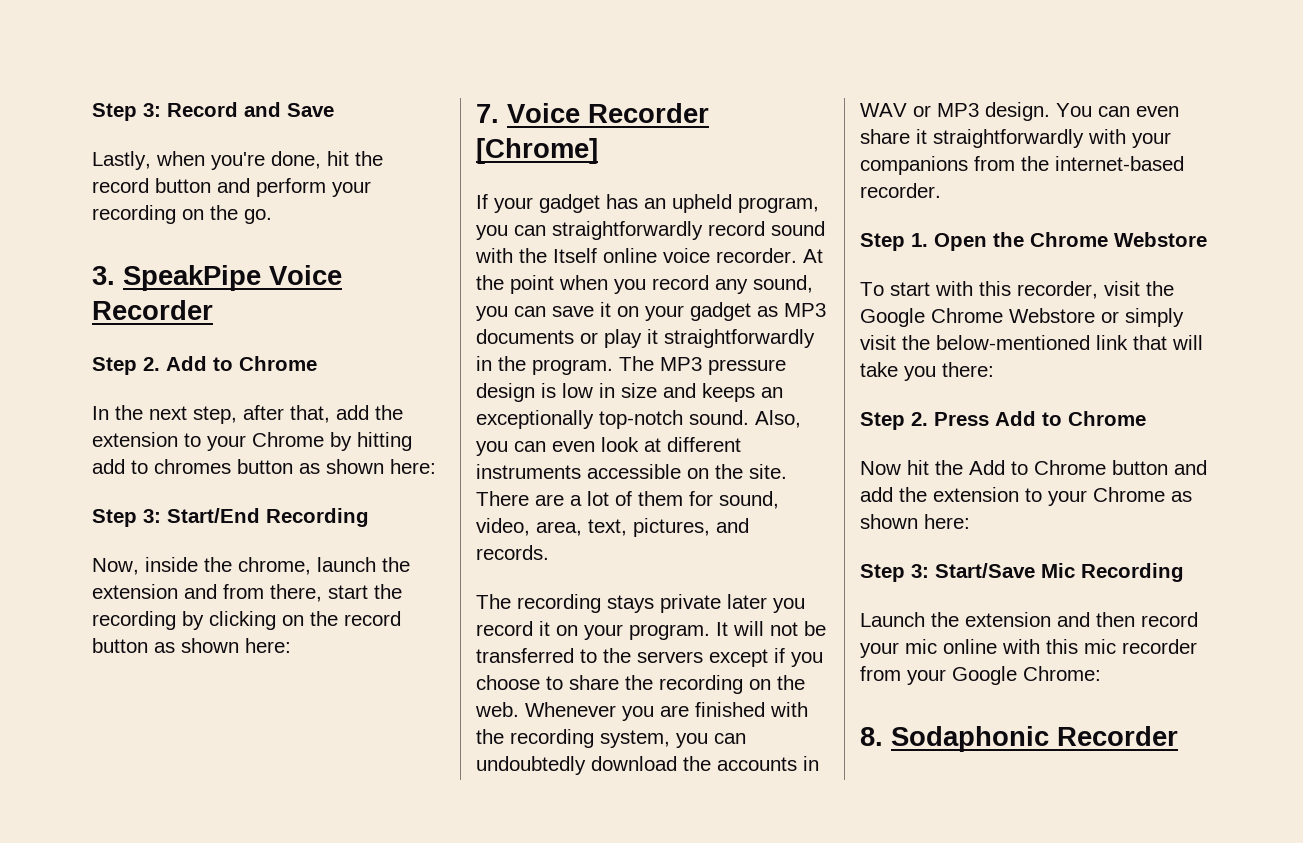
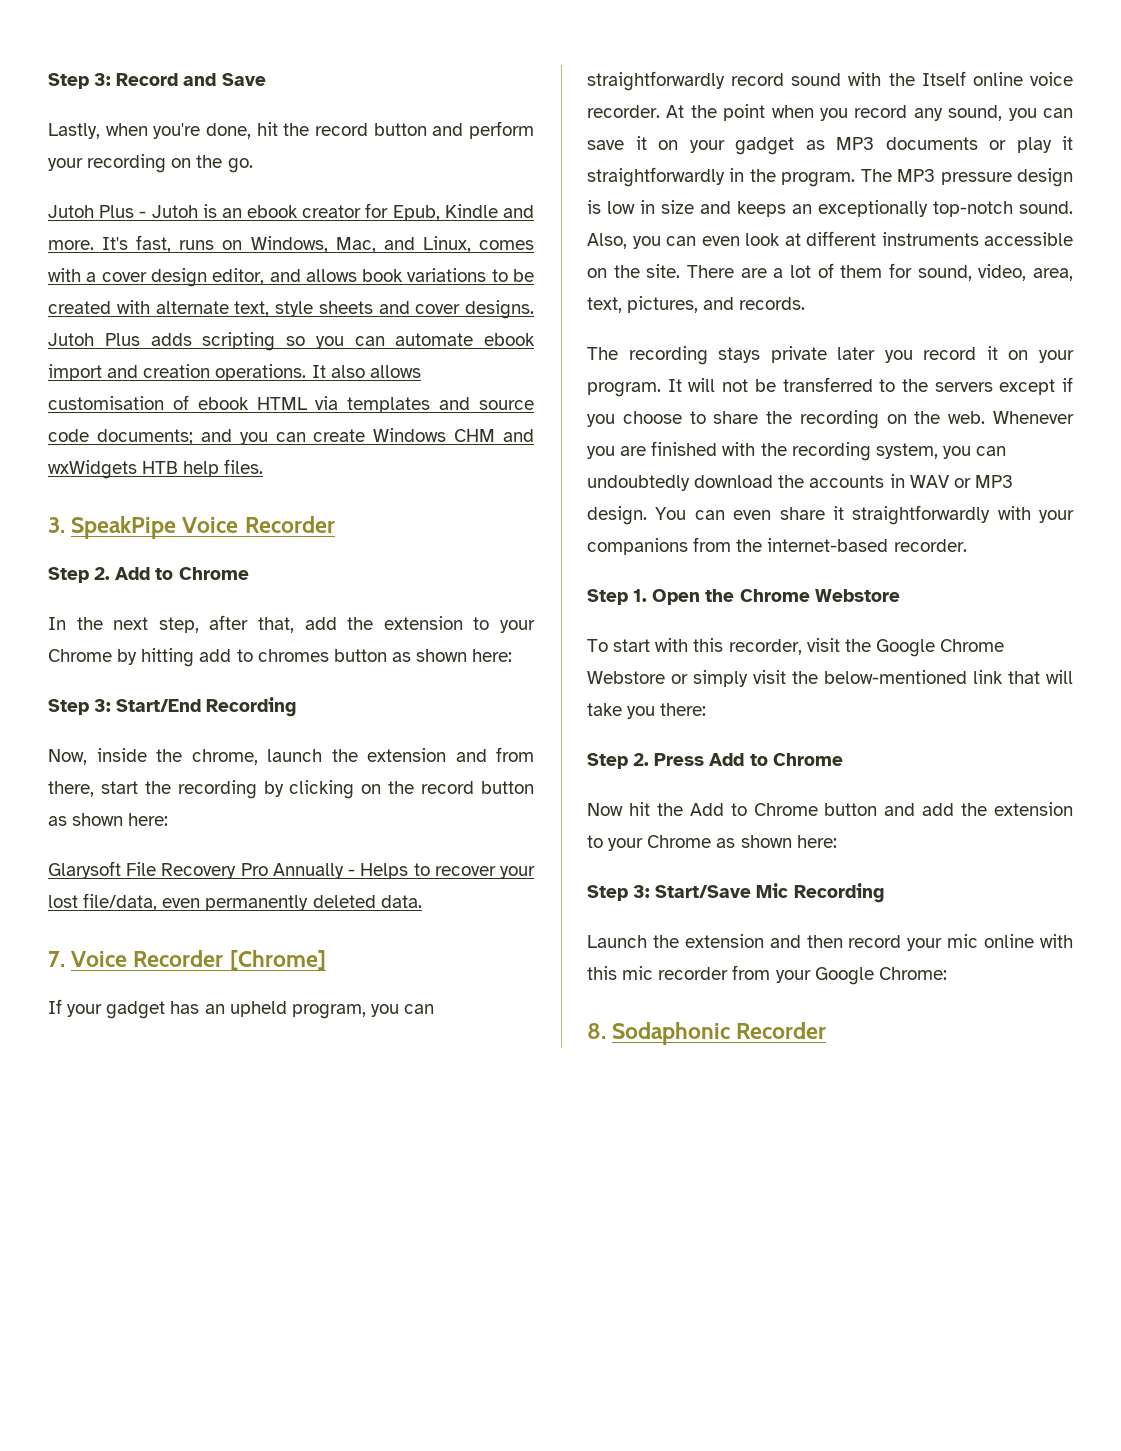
+ Jutoh Plus - Jutoh is an ebook creator for Epub, Kindle and more. It's fast, runs on Windows, Mac, and Linux, comes with a cover design editor, and allows book variations to be created with alternate text, style sheets and cover designs. Jutoh Plus adds scripting so you can automate ebook import and creation operations. It also allows customisation of ebook HTML via templates and source code documents; and you can create Windows CHM and wxWidgets HTB help files.
+ Glarysoft File Recovery Pro Annually - Helps to recover your lost file/data, even permanently deleted data.

